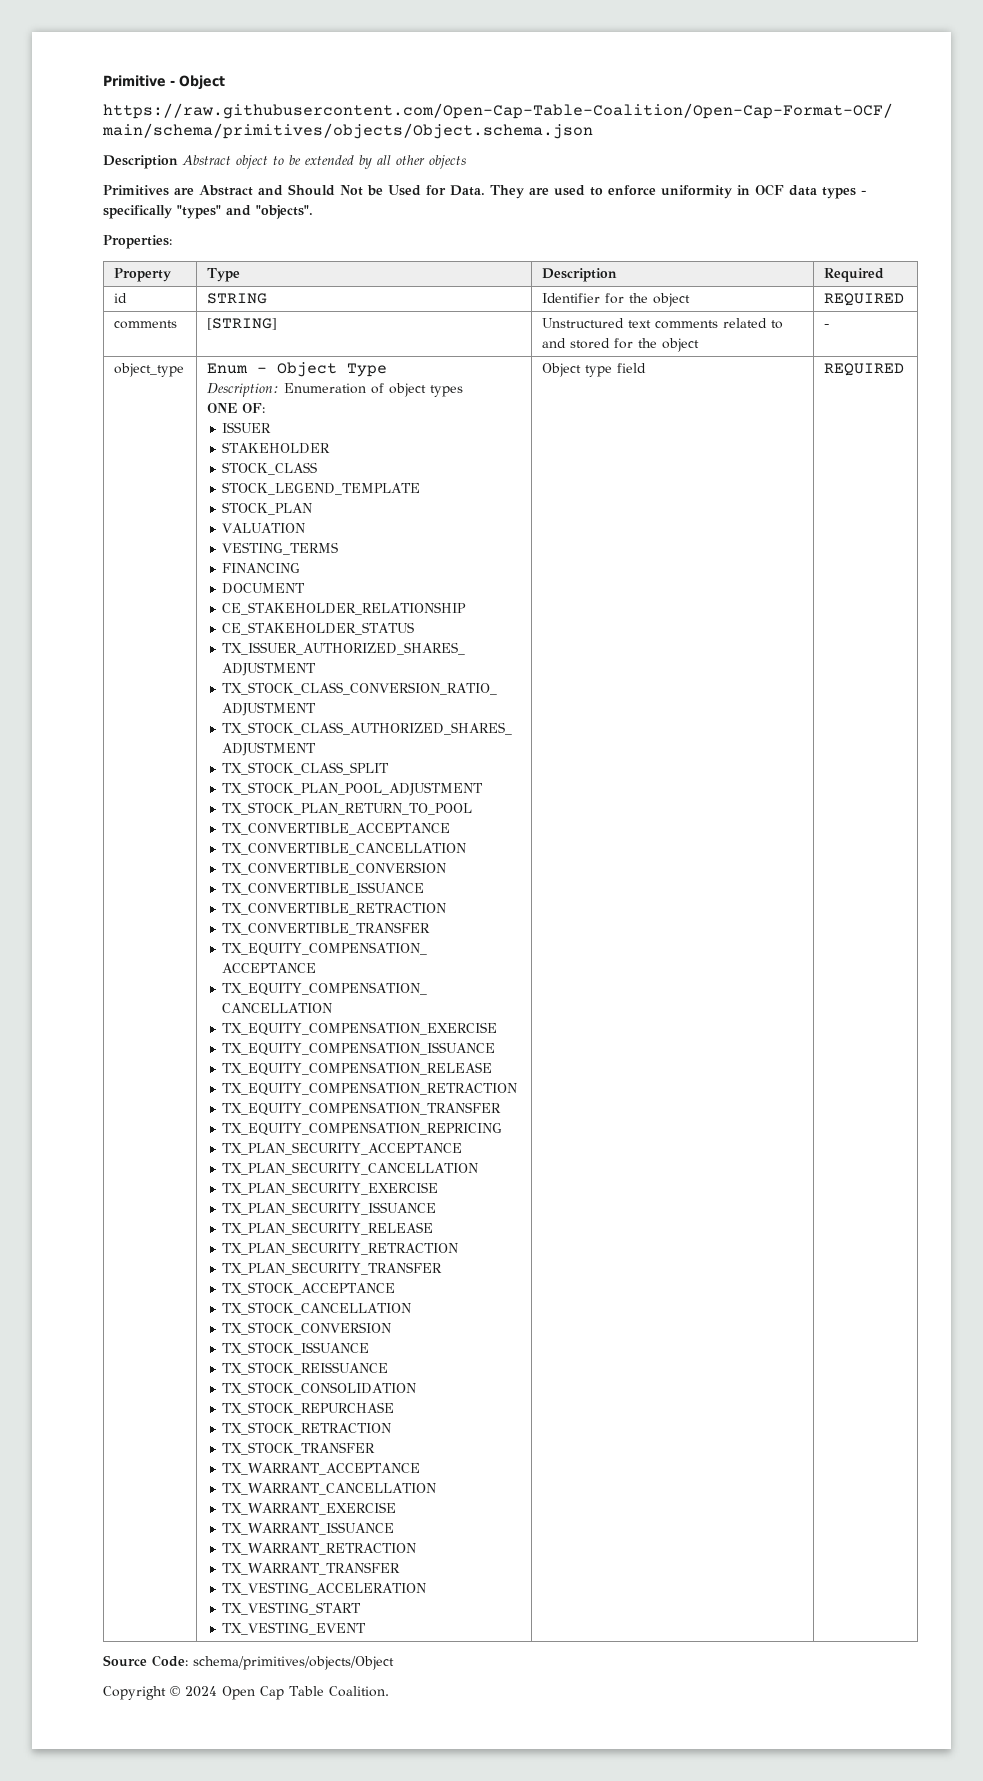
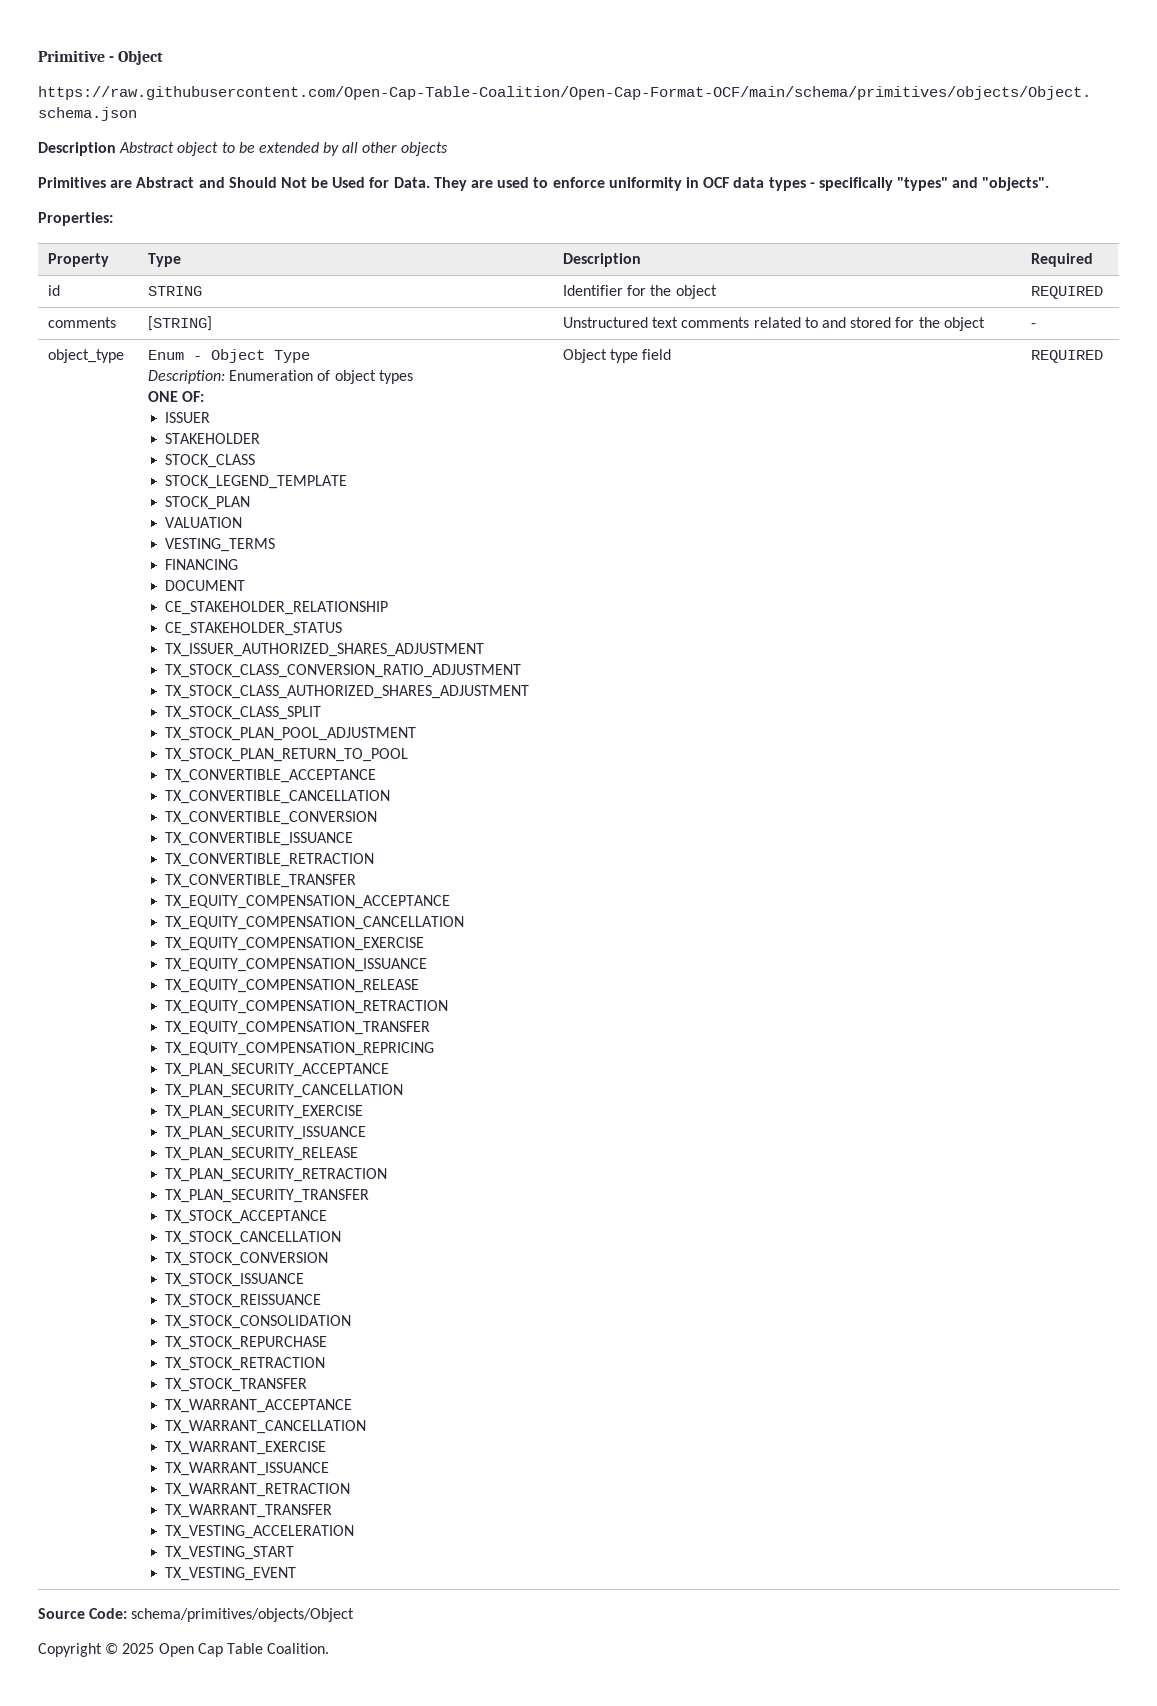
- Copyright © 2024 Open Cap Table Coalition.
+ Copyright © 2025 Open Cap Table Coalition.

